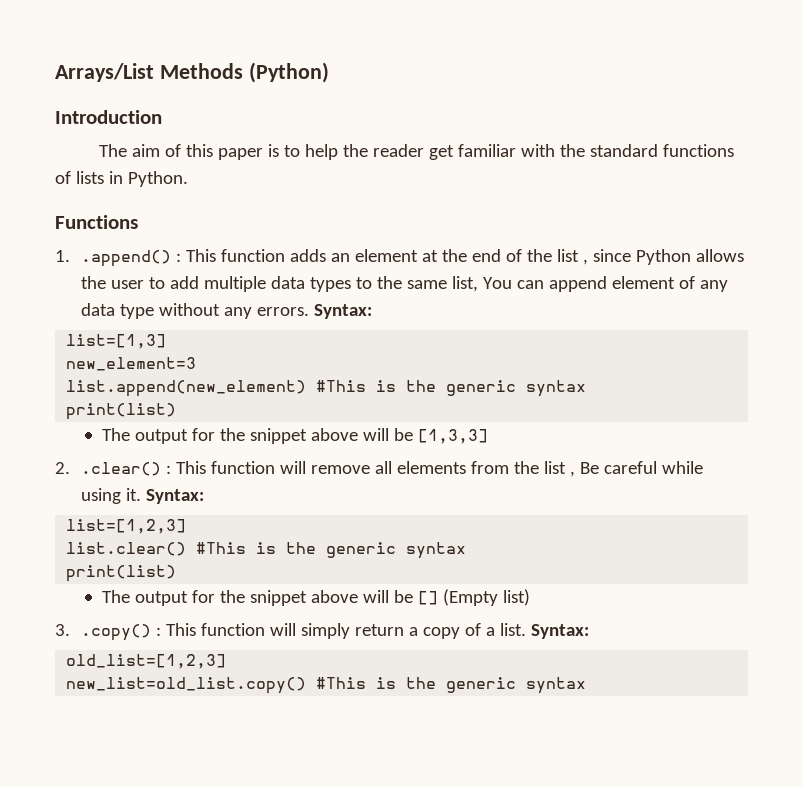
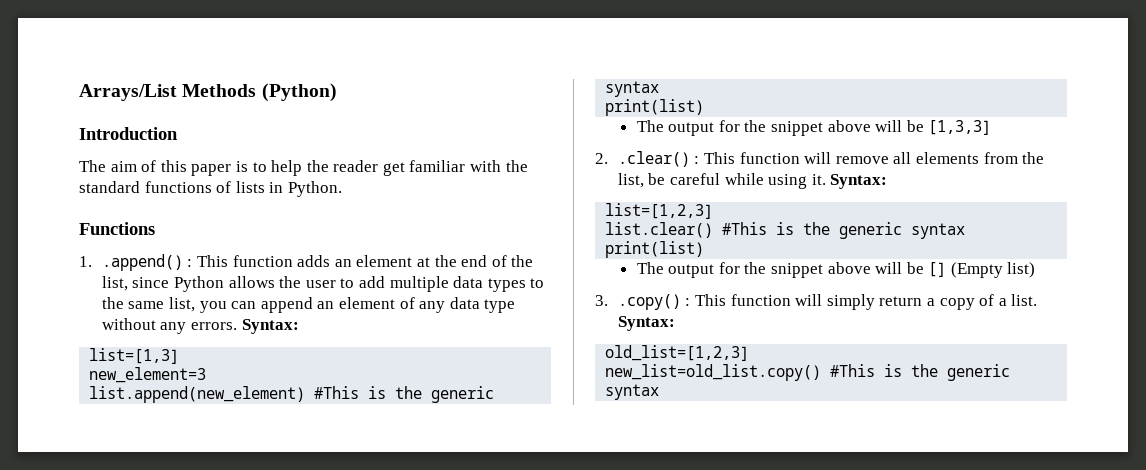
- 1. .append() : This function adds an element at the end of the list , since Python allows the user to add multiple data types to the same list, You can append element of any data type without any errors.
+ 1. .append() : This function adds an element at the end of the list, since Python allows the user to add multiple data types to the same list, you can append an element of any data type without any errors.
- 2. .clear() : This function will remove all elements from the list , Be careful while using it.
+ 2. .clear() : This function will remove all elements from the list, be careful while using it.

